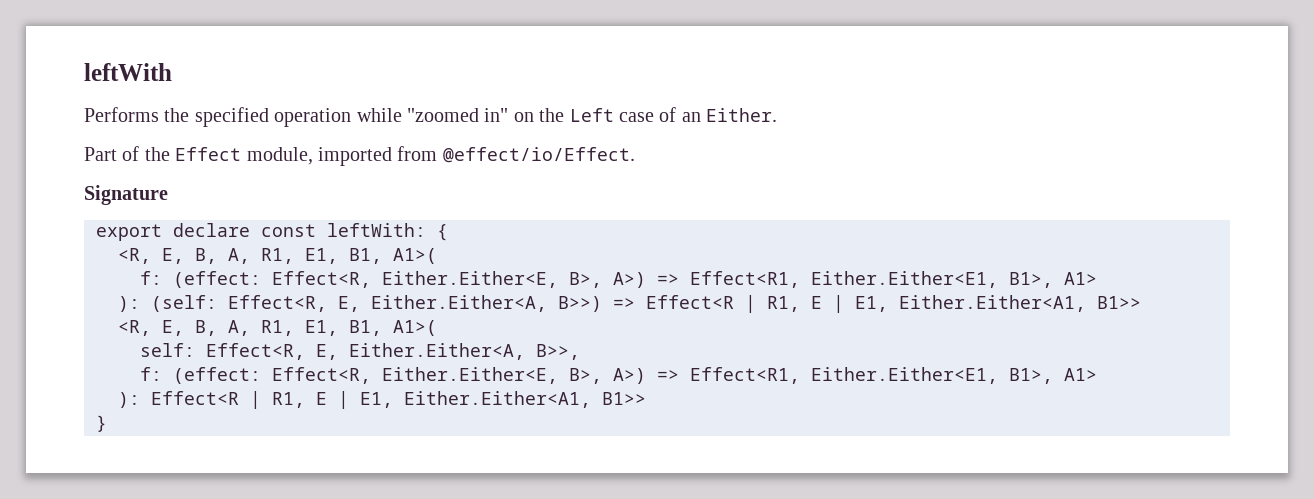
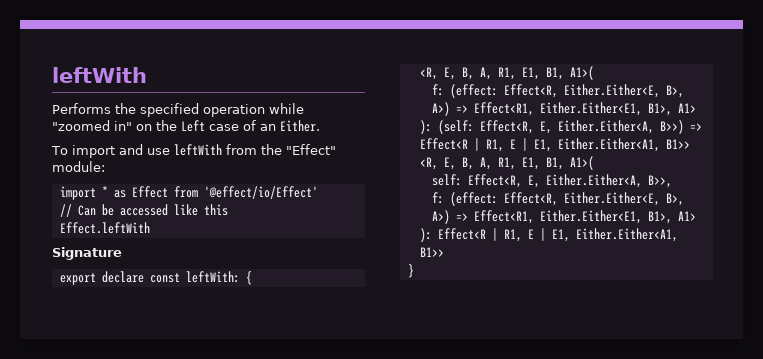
- Part of the Effect module, imported from @effect/io/Effect.
+ To import and use leftWith from the "Effect" module:
+ import * as Effect from '@effect/io/Effect'
+ // Can be accessed like this
+ Effect.leftWith

